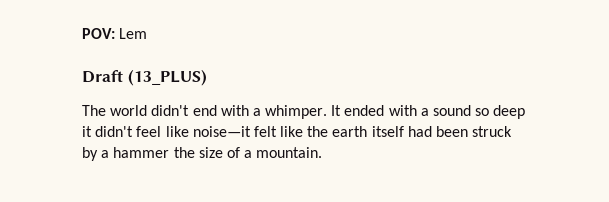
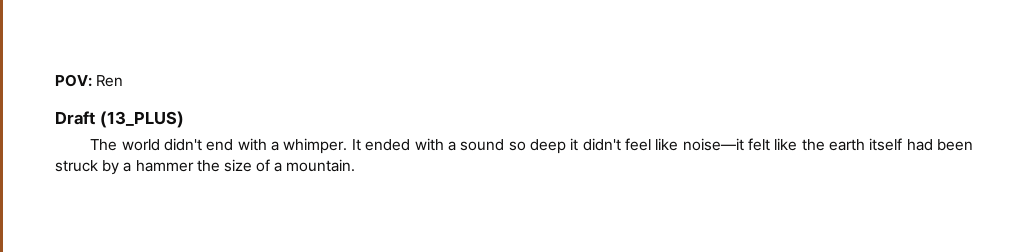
- POV: Lem
+ POV: Ren

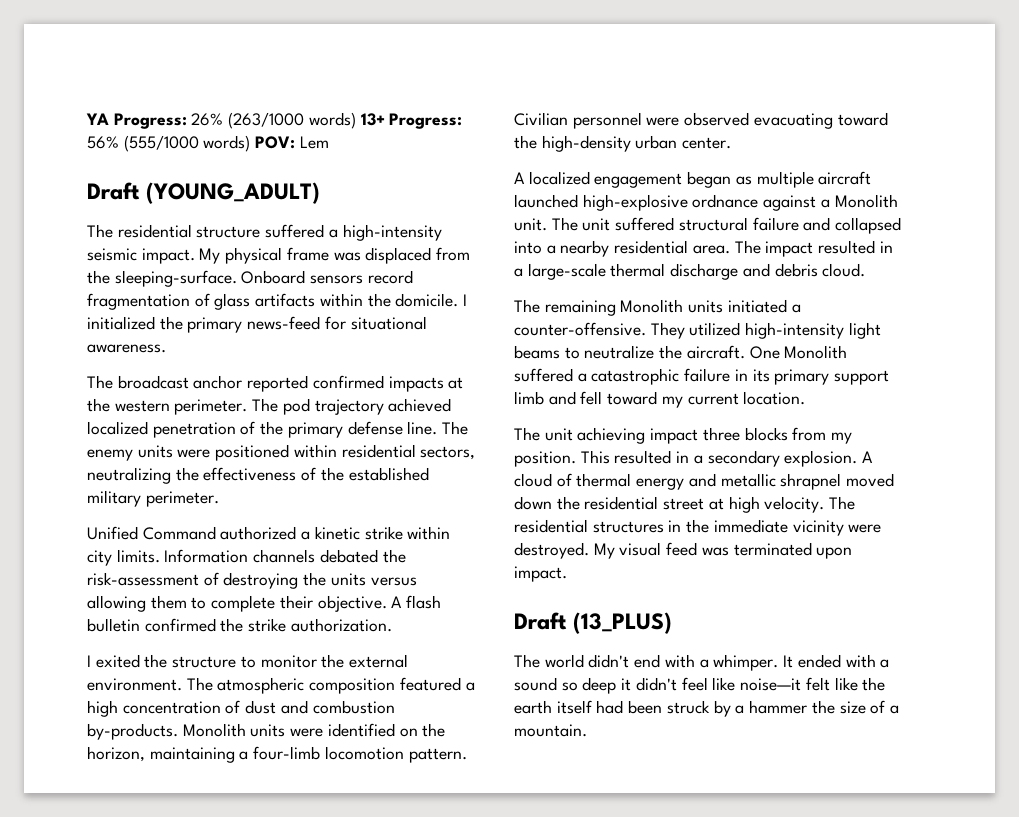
- POV: Ren
+ YA Progress: 26% (263/1000 words) 13+ Progress: 56% (555/1000 words) POV: Lem
+ Draft (YOUNG_ADULT)
+ The residential structure suffered a high-intensity seismic impact. My physical frame was displaced from the sleeping-surface. Onboard sensors record fragmentation of glass artifacts within the domicile. I initialized the primary news-feed for situational awareness.
+ The broadcast anchor reported confirmed impacts at the western perimeter. The pod trajectory achieved localized penetration of the primary defense line. The enemy units were positioned within residential sectors, neutralizing the effectiveness of the established military perimeter.
+ Unified Command authorized a kinetic strike within city limits. Information channels debated the risk-assessment of destroying the units versus allowing them to complete their objective. A flash bulletin confirmed the strike authorization.
+ I exited the structure to monitor the external environment. The atmospheric composition featured a high concentration of dust and combustion by-products. Monolith units were identified on the horizon, maintaining a four-limb locomotion pattern. Civilian personnel were observed evacuating toward the high-density urban center.
+ A localized engagement began as multiple aircraft launched high-explosive ordnance against a Monolith unit. The unit suffered structural failure and collapsed into a nearby residential area. The impact resulted in a large-scale thermal discharge and debris cloud.
+ The remaining Monolith units initiated a counter-offensive. They utilized high-intensity light beams to neutralize the aircraft. One Monolith suffered a catastrophic failure in its primary support limb and fell toward my current location.
+ The unit achieving impact three blocks from my position. This resulted in a secondary explosion. A cloud of thermal energy and metallic shrapnel moved down the residential street at high velocity. The residential structures in the immediate vicinity were destroyed. My visual feed was terminated upon impact.

